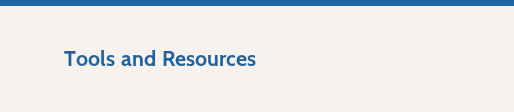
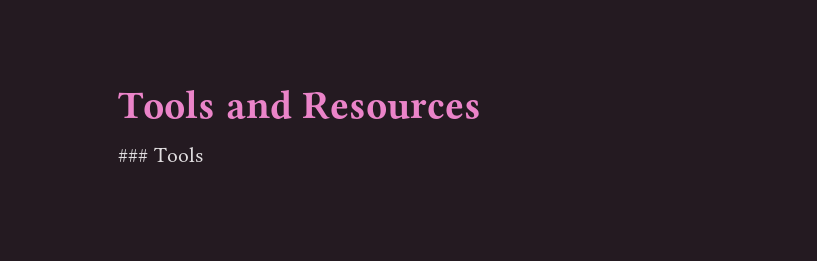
+ ### Tools

